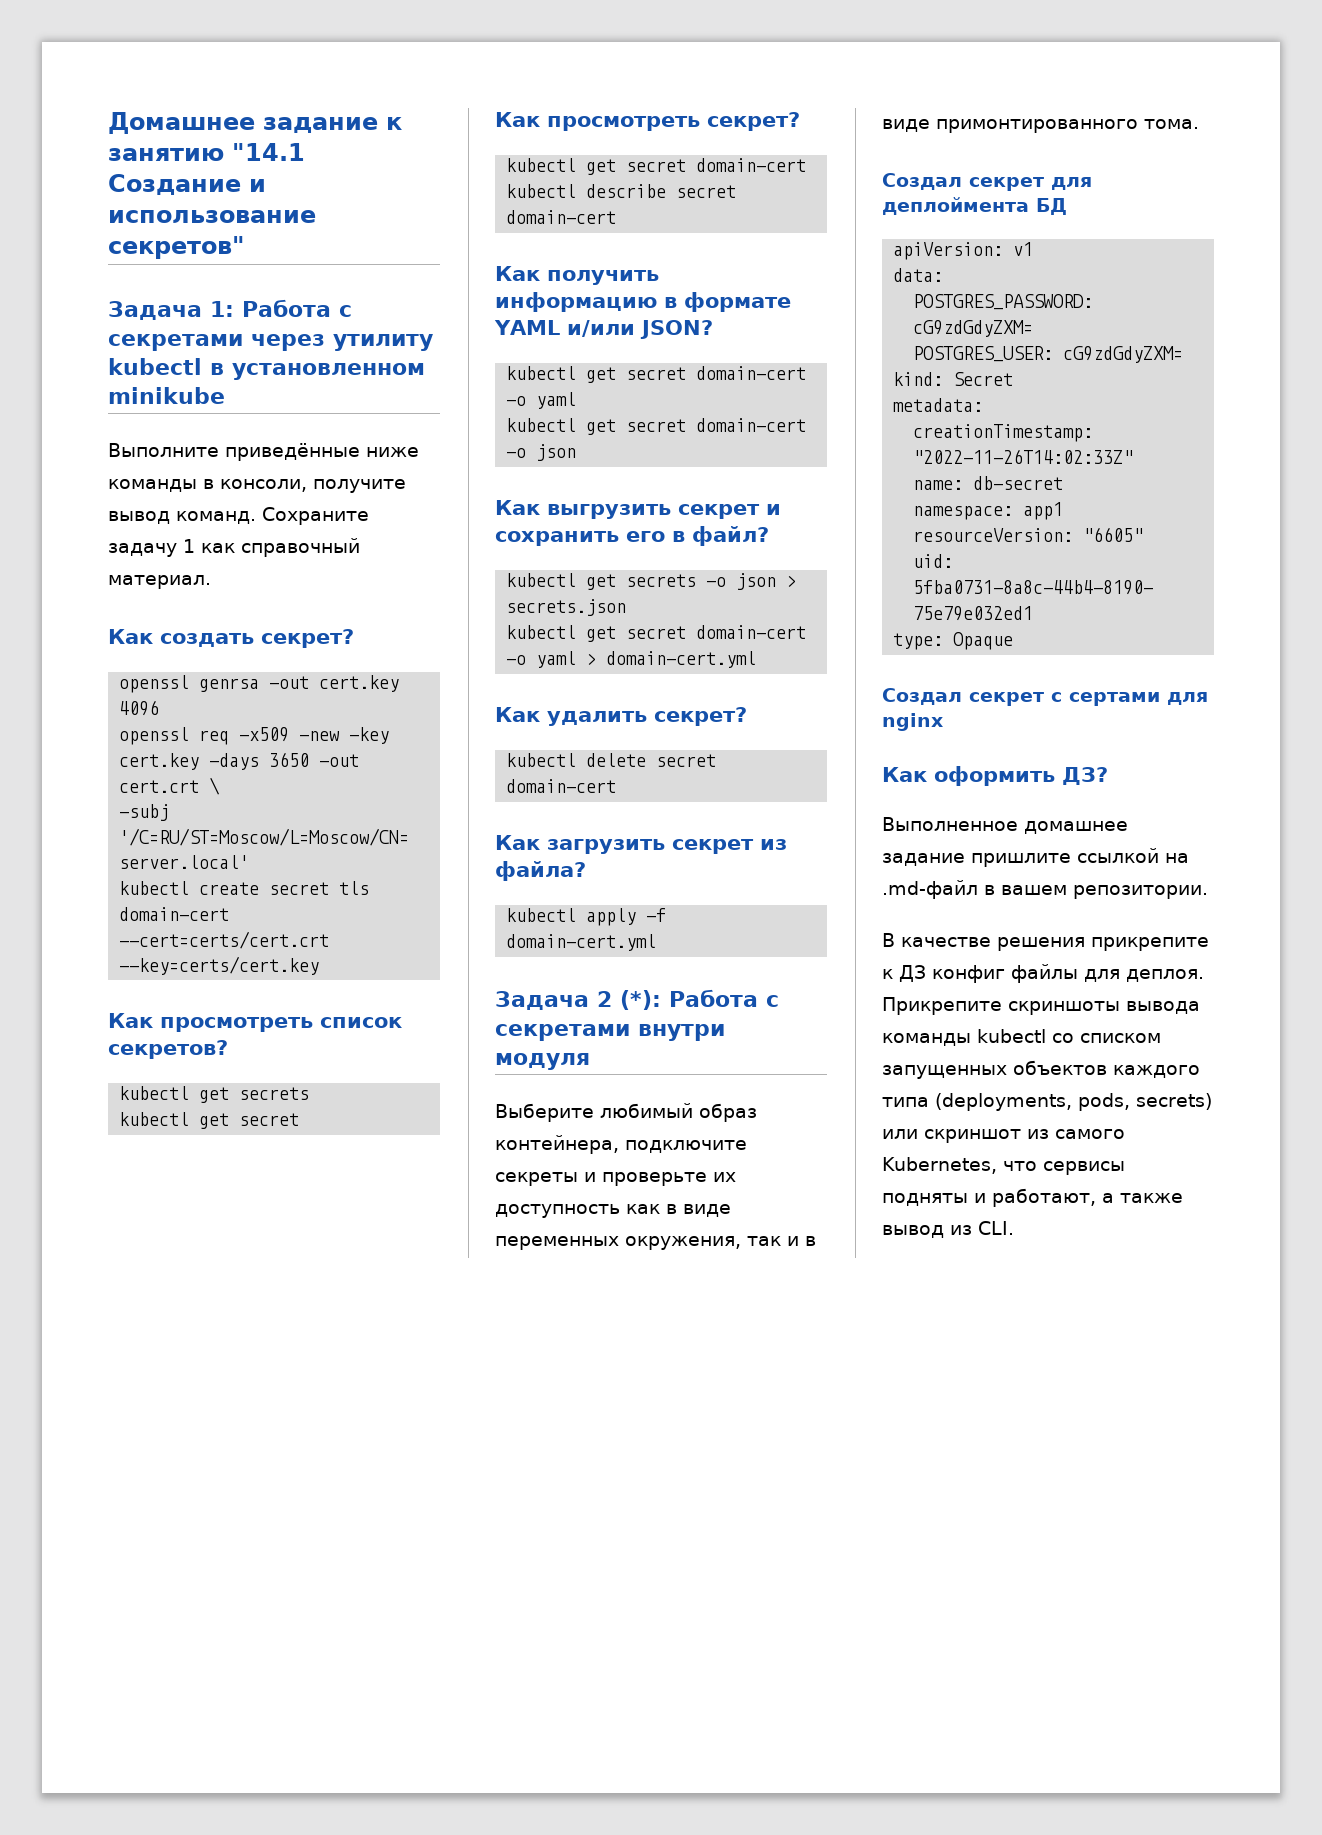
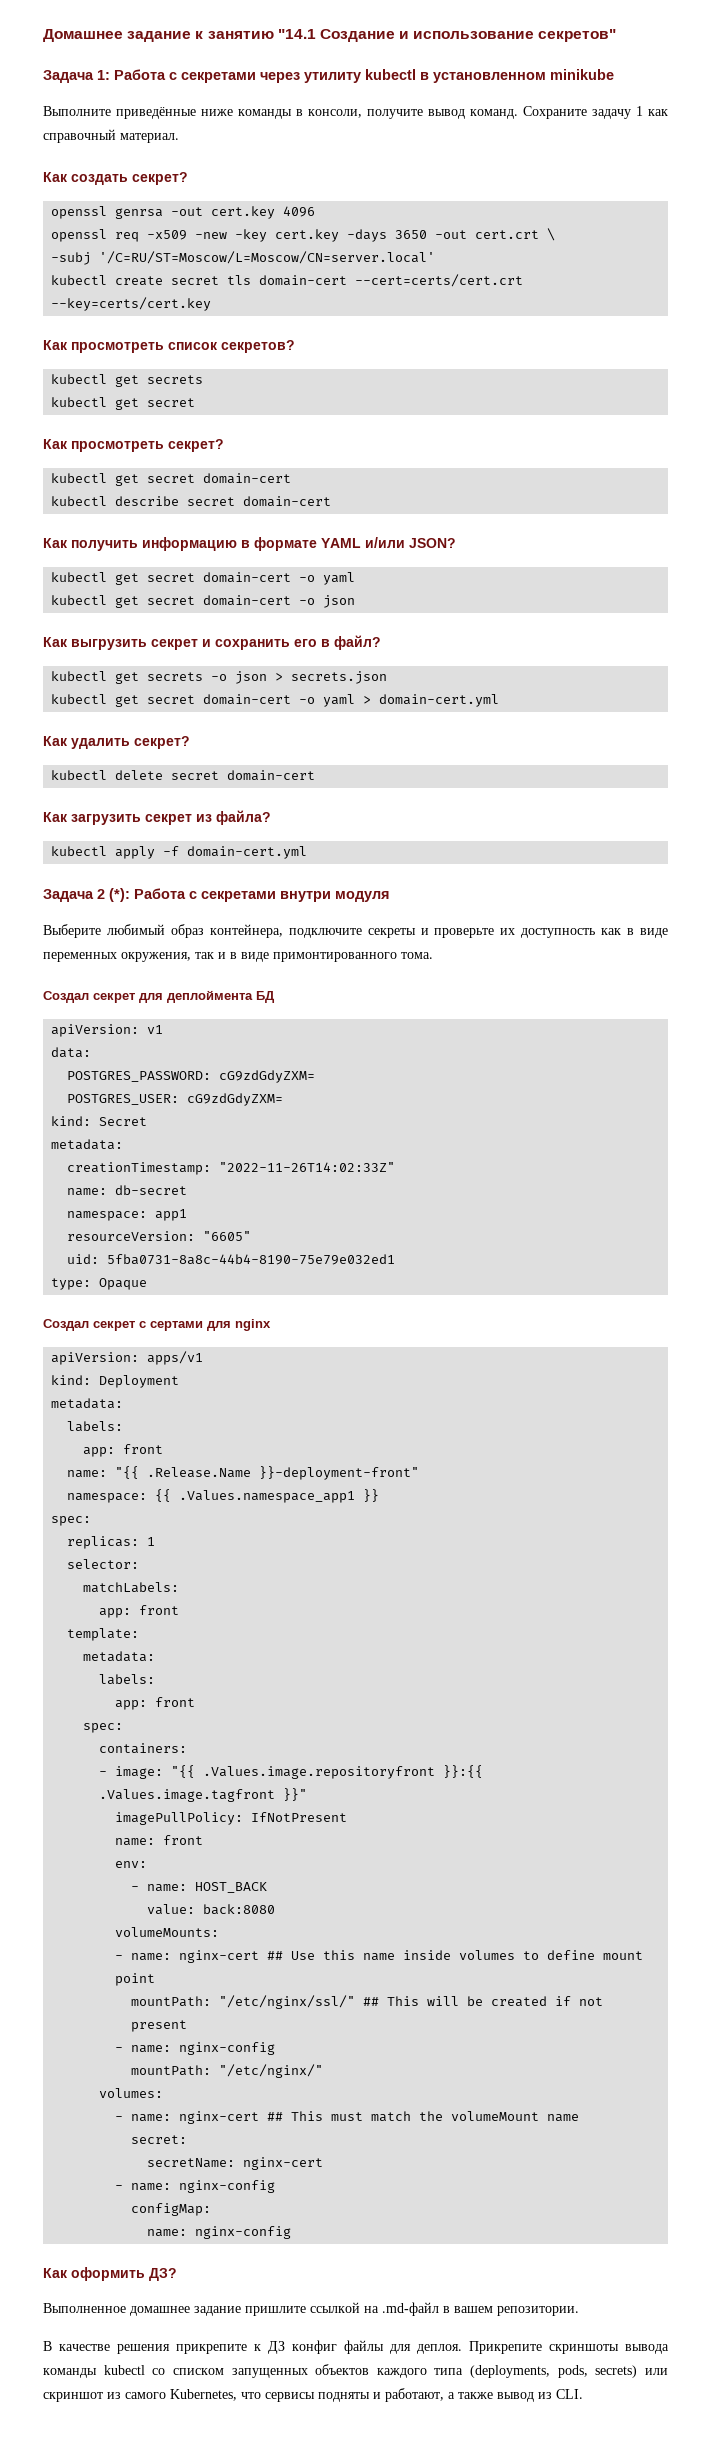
+ apiVersion: apps/v1
+ kind: Deployment
+ metadata:
+ labels:
+ app: front
+ name: "{{ .Release.Name }}-deployment-front"
+ namespace: {{ .Values.namespace_app1 }}
+ spec:
+ replicas: 1
+ selector:
+ matchLabels:
+ app: front
+ template:
+ metadata:
+ labels:
+ app: front
+ spec:
+ containers:
+ - image: "{{ .Values.image.repositoryfront }}:{{ .Values.image.tagfront }}"
+ imagePullPolicy: IfNotPresent
+ name: front
+ env:
+ - name: HOST_BACK
+ value: back:8080
+ volumeMounts:
+ - name: nginx-cert ## Use this name inside volumes to define mount point
+ mountPath: "/etc/nginx/ssl/" ## This will be created if not present
+ - name: nginx-config
+ mountPath: "/etc/nginx/"
+ volumes:
+ - name: nginx-cert ## This must match the volumeMount name
+ secret:
+ secretName: nginx-cert
+ - name: nginx-config
+ configMap:
+ name: nginx-config

